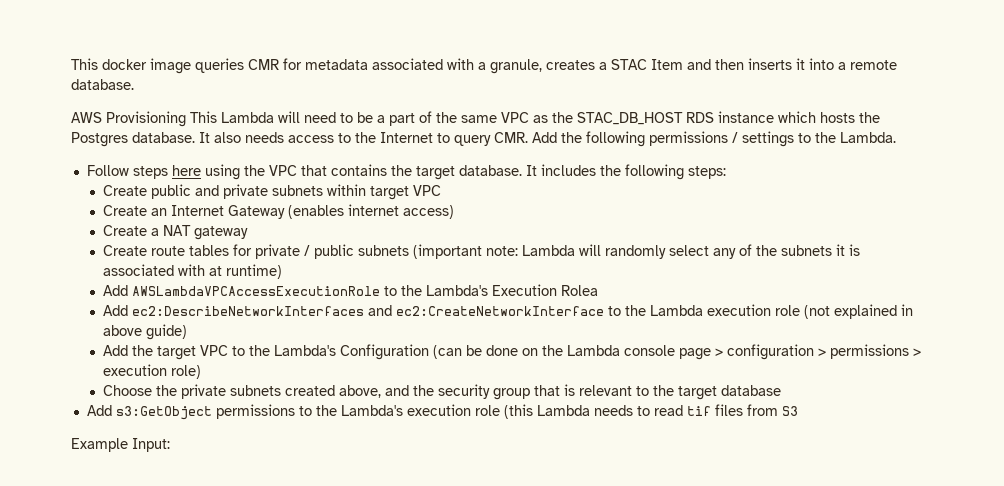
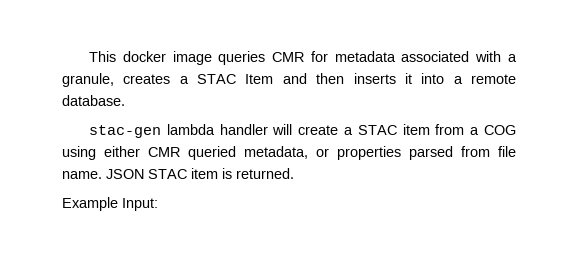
- AWS Provisioning This Lambda will need to be a part of the same VPC as the STAC_DB_HOST RDS instance which hosts the Postgres database. It also needs access to the Internet to query CMR. Add the following permissions / settings to the Lambda.
- Follow steps here using the VPC that contains the target database. It includes the following steps:
- Create public and private subnets within target VPC
- Create an Internet Gateway (enables internet access)
- Create a NAT gateway
- Create route tables for private / public subnets (important note: Lambda will randomly select any of the subnets it is associated with at runtime)
- Add AWSLambdaVPCAccessExecutionRole to the Lambda's Execution Rolea
- Add ec2:DescribeNetworkInterfaces and ec2:CreateNetworkInterface to the Lambda execution role (not explained in above guide)
- Add the target VPC to the Lambda's Configuration (can be done on the Lambda console page > configuration > permissions > execution role)
- Choose the private subnets created above, and the security group that is relevant to the target database
- Add s3:GetObject permissions to the Lambda's execution role (this Lambda needs to read tif files from S3
+ stac-gen lambda handler will create a STAC item from a COG using either CMR queried metadata, or properties parsed from file name. JSON STAC item is returned.

